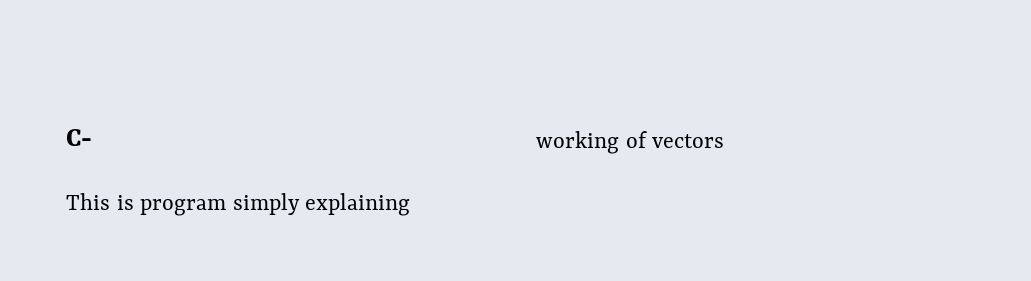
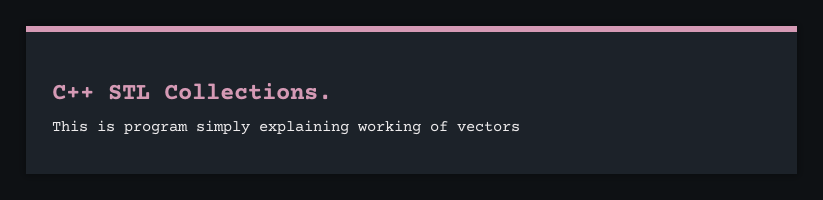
- C-
+ C++ STL Collections.

